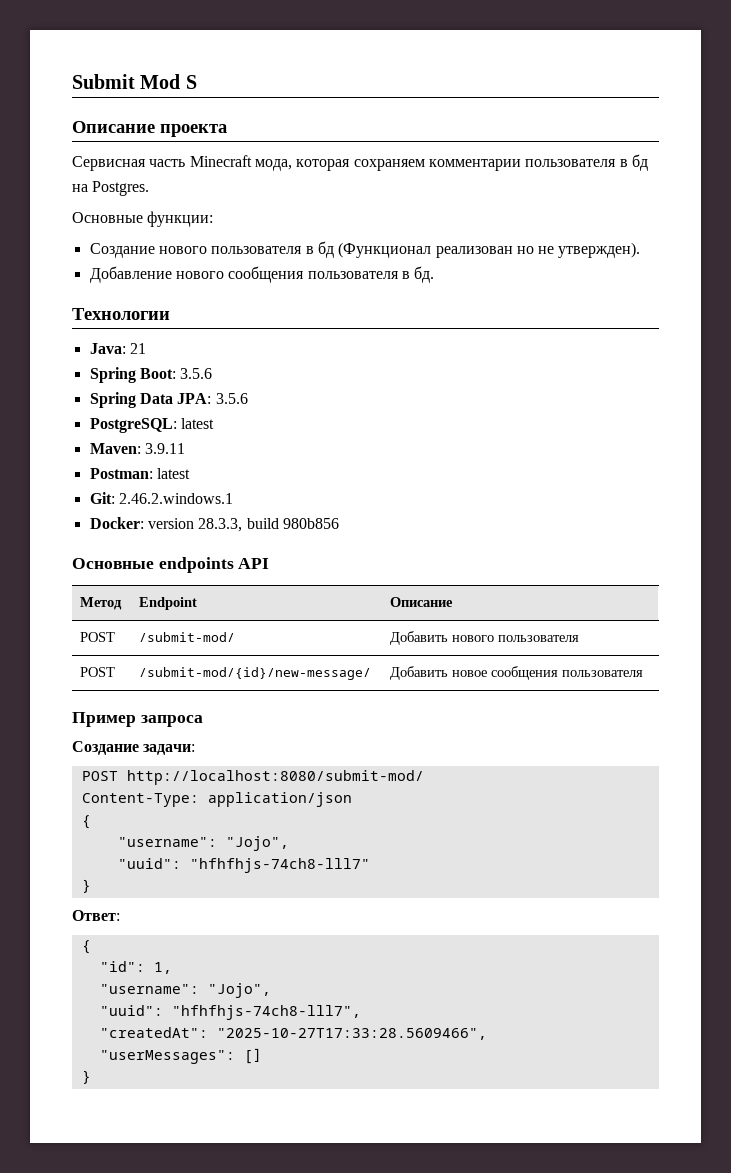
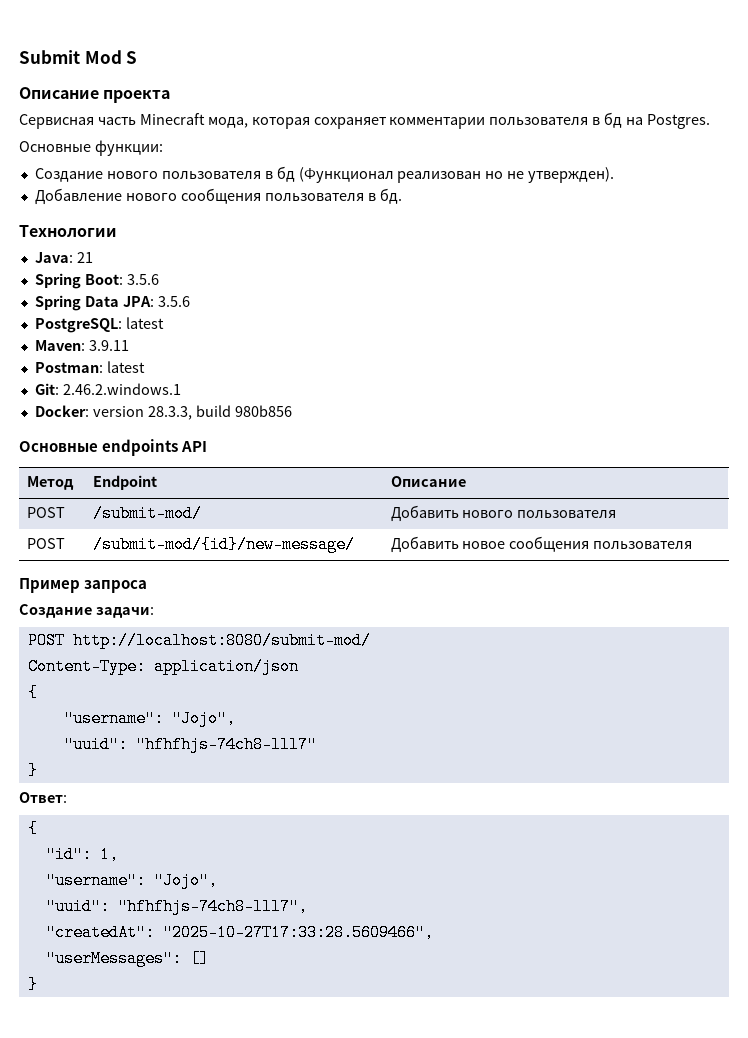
- Сервисная часть Minecraft мода, которая сохраняем комментарии пользователя в бд на Postgres.
+ Сервисная часть Minecraft мода, которая сохраняет комментарии пользователя в бд на Postgres.

